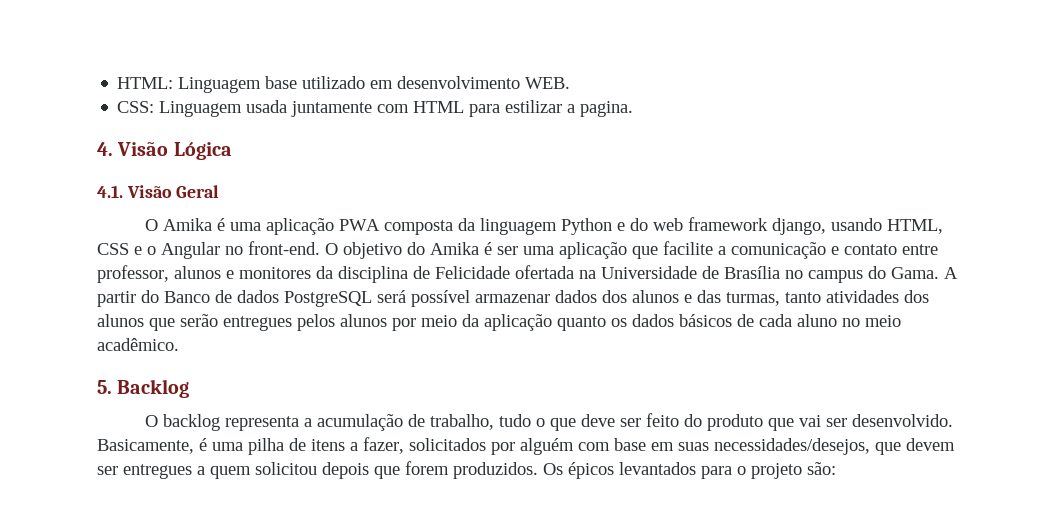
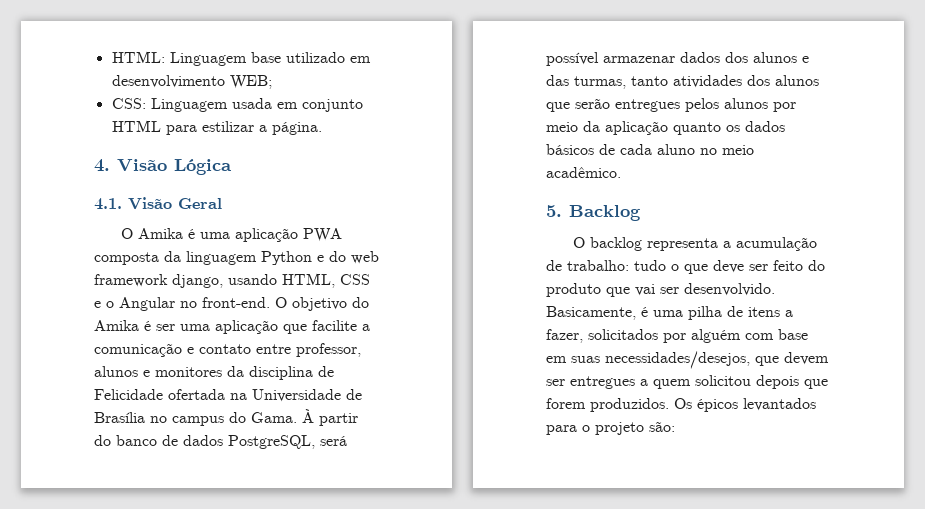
- HTML: Linguagem base utilizado em desenvolvimento WEB.
+ HTML: Linguagem base utilizado em desenvolvimento WEB;
- CSS: Linguagem usada juntamente com HTML para estilizar a pagina.
+ CSS: Linguagem usada em conjunto HTML para estilizar a página.
- A partir do Banco de dados PostgreSQL será possível armazenar dados dos alunos e das turmas, tanto atividades dos alunos que serão entregues pelos alunos por meio da aplicação quanto os dados básicos de cada aluno no meio acadêmico.
+ À partir do banco de dados PostgreSQL, será possível armazenar dados dos alunos e das turmas, tanto atividades dos alunos que serão entregues pelos alunos por meio da aplicação quanto os dados básicos de cada aluno no meio acadêmico.
- O backlog representa a acumulação de trabalho, tudo o que deve ser feito do produto que vai ser desenvolvido.
+ O backlog representa a acumulação de trabalho: tudo o que deve ser feito do produto que vai ser desenvolvido.

